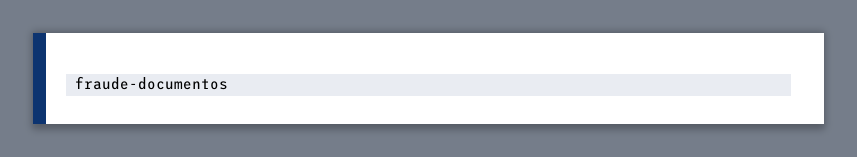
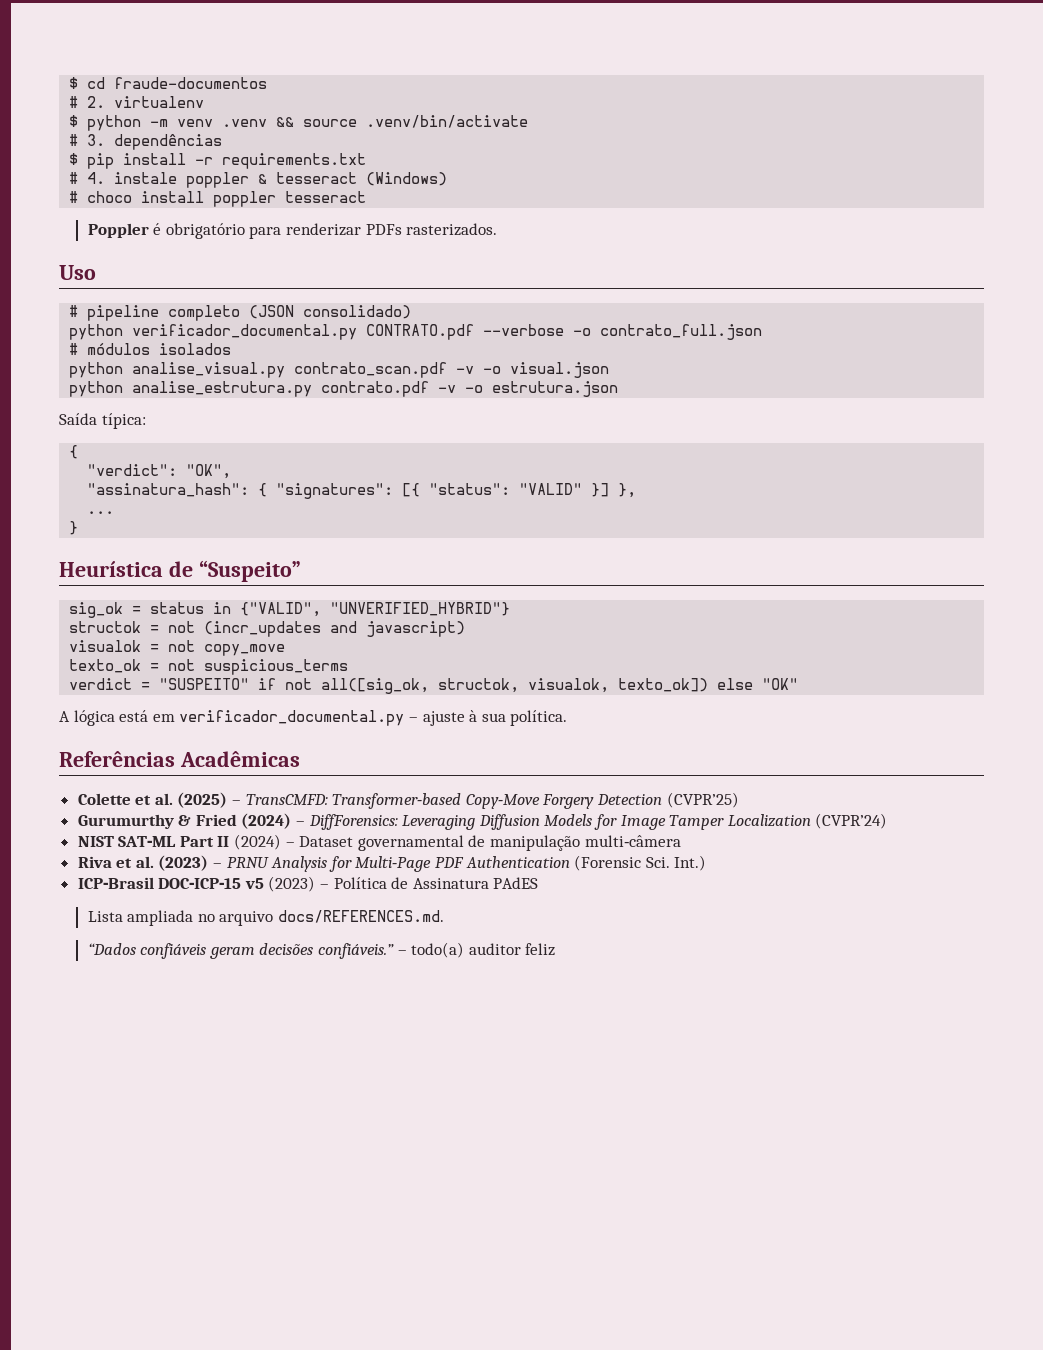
- fraude-documentos
+ $ cd fraude-documentos
+ # 2. virtualenv
+ $ python -m venv .venv && source .venv/bin/activate
+ # 3. dependências
+ $ pip install -r requirements.txt
+ # 4. instale poppler & tesseract (Windows)
+ # choco install poppler tesseract
+ Poppler é obrigatório para renderizar PDFs rasterizados.
+ Uso
+ # pipeline completo (JSON consolidado)
+ python verificador_documental.py CONTRATO.pdf --verbose -o contrato_full.json
+ # módulos isolados
+ python analise_visual.py contrato_scan.pdf -v -o visual.json
+ python analise_estrutura.py contrato.pdf -v -o estrutura.json
+ Saída típica:
+ {
+ "verdict": "OK",
+ "assinatura_hash": { "signatures": [{ "status": "VALID" }] },
+ ...
+ }
+ Heurística de “Suspeito”
+ sig_ok = status in {"VALID", "UNVERIFIED_HYBRID"}
+ structok = not (incr_updates and javascript)
+ visualok = not copy_move
+ texto_ok = not suspicious_terms
+ verdict = "SUSPEITO" if not all([sig_ok, structok, visualok, texto_ok]) else "OK"
+ A lógica está em verificador_documental.py – ajuste à sua política.
+ Referências Acadêmicas
+ Colette et al. (2025) – TransCMFD: Transformer‑based Copy‑Move Forgery Detection (CVPR’25)
+ Gurumurthy & Fried (2024) – DiffForensics: Leveraging Diffusion Models for Image Tamper Localization (CVPR’24)
+ NIST SAT‑ML Part II (2024) – Dataset governamental de manipulação multi‑câmera
+ Riva et al. (2023) – PRNU Analysis for Multi‑Page PDF Authentication (Forensic Sci. Int.)
+ ICP‑Brasil DOC‑ICP‑15 v5 (2023) – Política de Assinatura PAdES
+ Lista ampliada no arquivo docs/REFERENCES.md.
+ “Dados confiáveis geram decisões confiáveis.” – todo(a) auditor feliz

